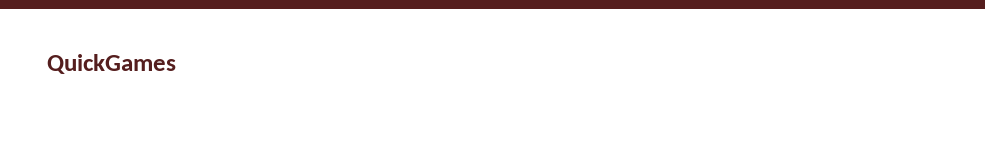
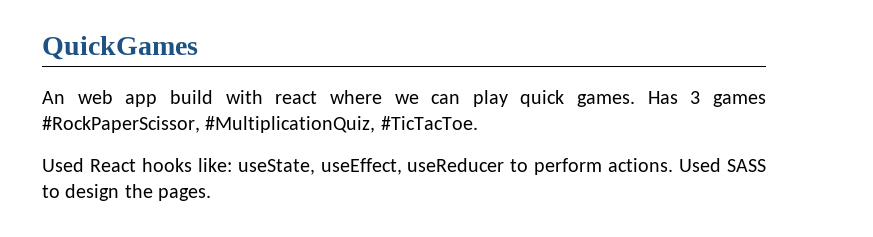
+ An web app build with react where we can play quick games. Has 3 games #RockPaperScissor, #MultiplicationQuiz, #TicTacToe.
+ Used React hooks like: useState, useEffect, useReducer to perform actions. Used SASS to design the pages.

